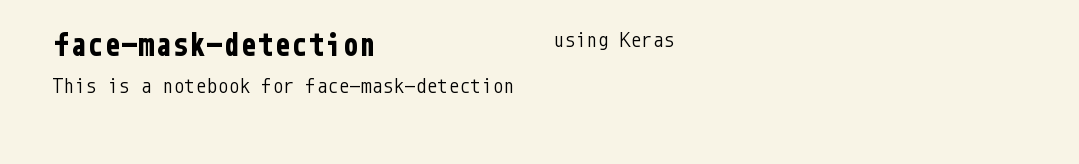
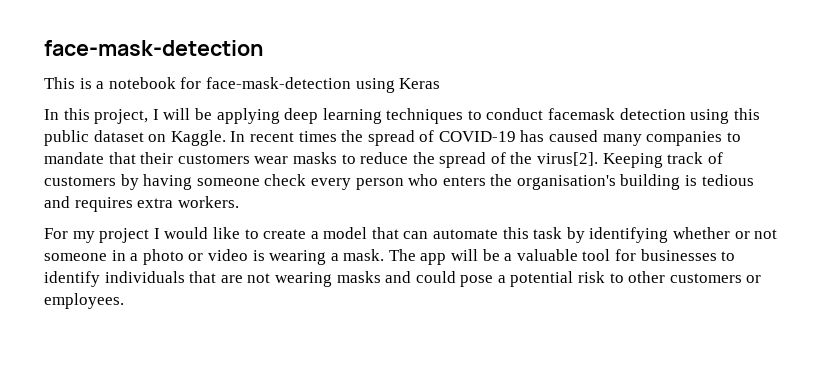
+ In this project, I will be applying deep learning techniques to conduct facemask detection using this public dataset on Kaggle. In recent times the spread of COVID-19 has caused many companies to mandate that their customers wear masks to reduce the spread of the virus[2]. Keeping track of customers by having someone check every person who enters the organisation's building is tedious and requires extra workers.
+ For my project I would like to create a model that can automate this task by identifying whether or not someone in a photo or video is wearing a mask. The app will be a valuable tool for businesses to identify individuals that are not wearing masks and could pose a potential risk to other customers or employees.

